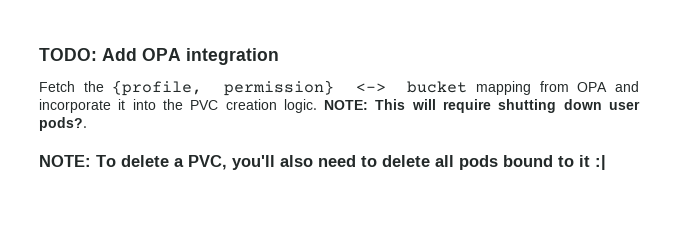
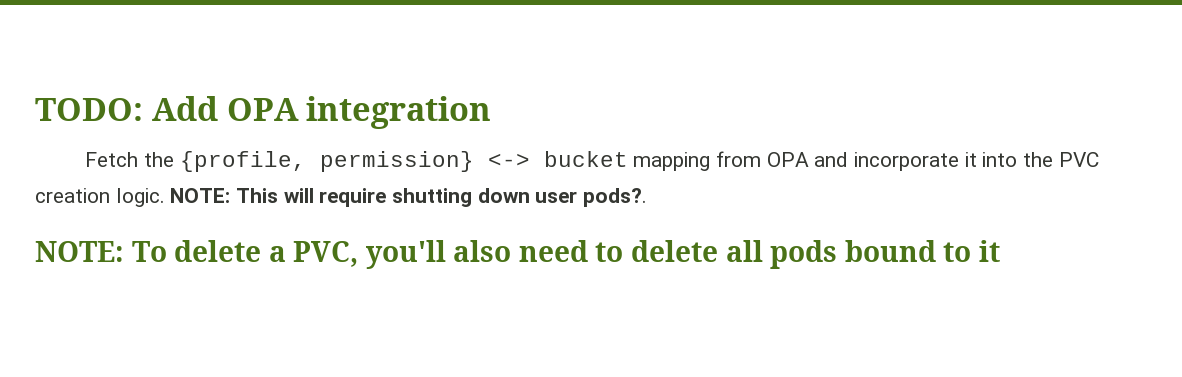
- NOTE: To delete a PVC, you'll also need to delete all pods bound to it :|
+ NOTE: To delete a PVC, you'll also need to delete all pods bound to it

